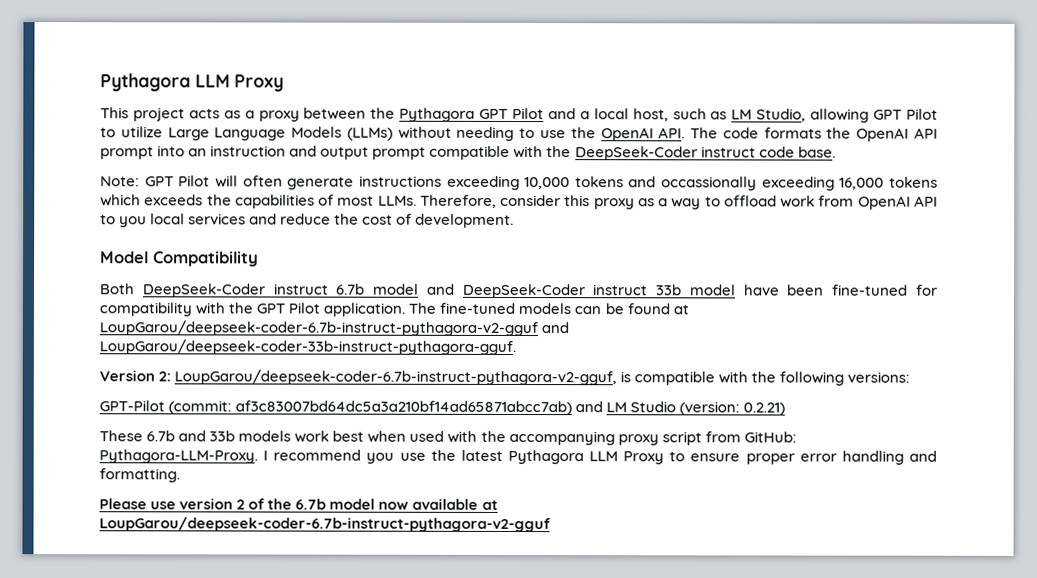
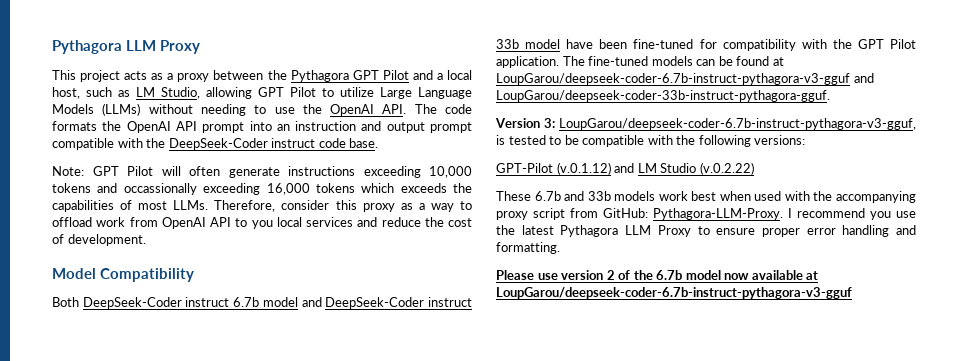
- The fine-tuned models can be found at LoupGarou/deepseek-coder-6.7b-instruct-pythagora-v2-gguf and LoupGarou/deepseek-coder-33b-instruct-pythagora-gguf.
+ The fine-tuned models can be found at LoupGarou/deepseek-coder-6.7b-instruct-pythagora-v3-gguf and LoupGarou/deepseek-coder-33b-instruct-pythagora-gguf.
- Version 2: LoupGarou/deepseek-coder-6.7b-instruct-pythagora-v2-gguf, is compatible with the following versions:
+ Version 3: LoupGarou/deepseek-coder-6.7b-instruct-pythagora-v3-gguf, is tested to be compatible with the following versions:
- GPT-Pilot (commit: af3c83007bd64dc5a3a210bf14ad65871abcc7ab) and LM Studio (version: 0.2.21)
+ GPT-Pilot (v.0.1.12) and LM Studio (v.0.2.22)
- Please use version 2 of the 6.7b model now available at LoupGarou/deepseek-coder-6.7b-instruct-pythagora-v2-gguf
+ Please use version 2 of the 6.7b model now available at LoupGarou/deepseek-coder-6.7b-instruct-pythagora-v3-gguf

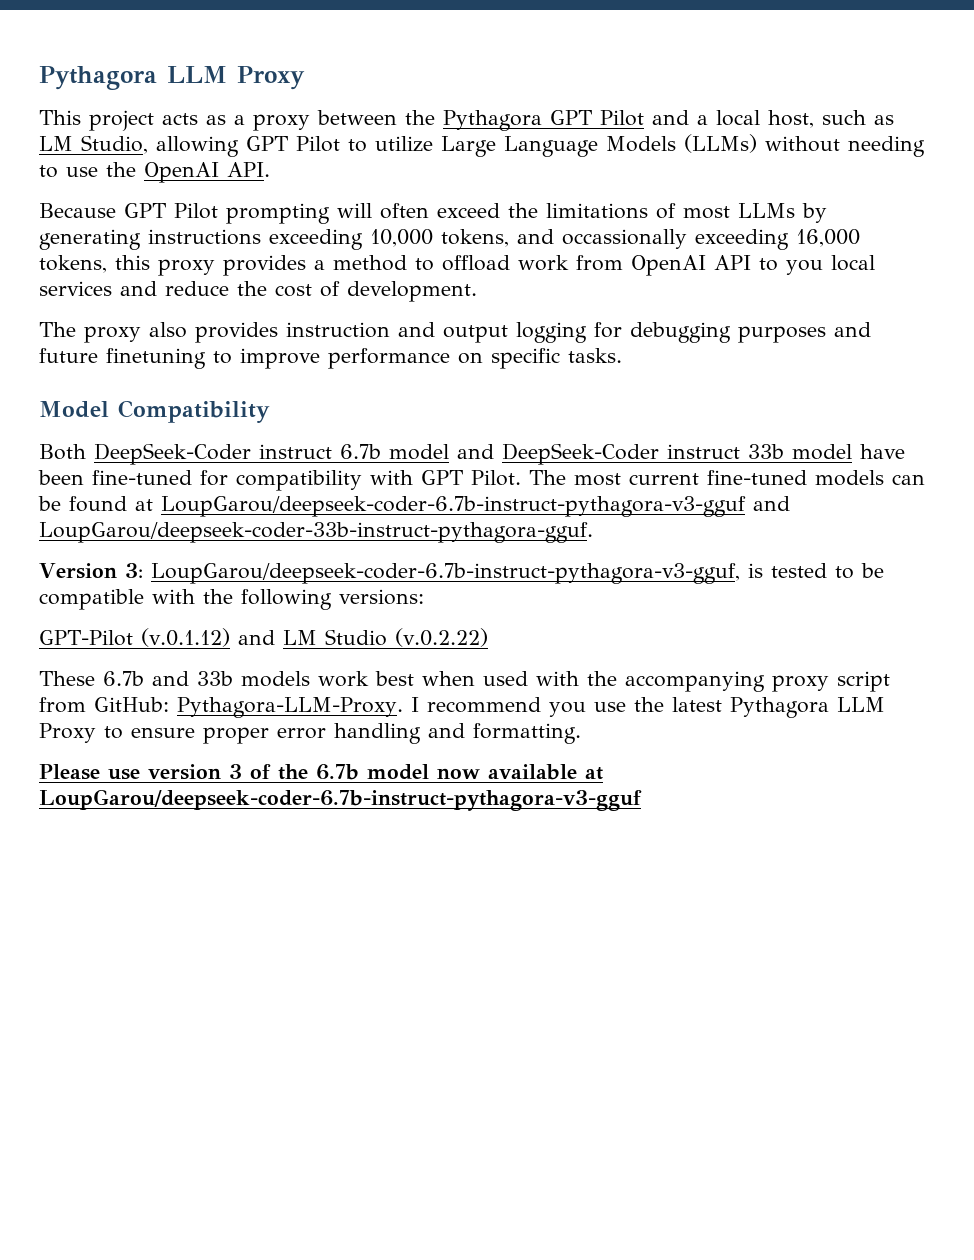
- This project acts as a proxy between the Pythagora GPT Pilot and a local host, such as LM Studio, allowing GPT Pilot to utilize Large Language Models (LLMs) without needing to use the OpenAI API. The code formats the OpenAI API prompt into an instruction and output prompt compatible with the DeepSeek-Coder instruct code base.
- Note: GPT Pilot will often generate instructions exceeding 10,000 tokens and occassionally exceeding 16,000 tokens which exceeds the capabilities of most LLMs. Therefore, consider this proxy as a way to offload work from OpenAI API to you local services and reduce the cost of development.
+ This project acts as a proxy between the Pythagora GPT Pilot and a local host, such as LM Studio, allowing GPT Pilot to utilize Large Language Models (LLMs) without needing to use the OpenAI API.
+ Because GPT Pilot prompting will often exceed the limitations of most LLMs by generating instructions exceeding 10,000 tokens, and occassionally exceeding 16,000 tokens, this proxy provides a method to offload work from OpenAI API to you local services and reduce the cost of development.
+ The proxy also provides instruction and output logging for debugging purposes and future finetuning to improve performance on specific tasks.
- Both DeepSeek-Coder instruct 6.7b model and DeepSeek-Coder instruct 33b model have been fine-tuned for compatibility with the GPT Pilot application. The fine-tuned models can be found at LoupGarou/deepseek-coder-6.7b-instruct-pythagora-v3-gguf and LoupGarou/deepseek-coder-33b-instruct-pythagora-gguf.
+ Both DeepSeek-Coder instruct 6.7b model and DeepSeek-Coder instruct 33b model have been fine-tuned for compatibility with GPT Pilot. The most current fine-tuned models can be found at LoupGarou/deepseek-coder-6.7b-instruct-pythagora-v3-gguf and LoupGarou/deepseek-coder-33b-instruct-pythagora-gguf.
- Please use version 2 of the 6.7b model now available at LoupGarou/deepseek-coder-6.7b-instruct-pythagora-v3-gguf
+ Please use version 3 of the 6.7b model now available at LoupGarou/deepseek-coder-6.7b-instruct-pythagora-v3-gguf

